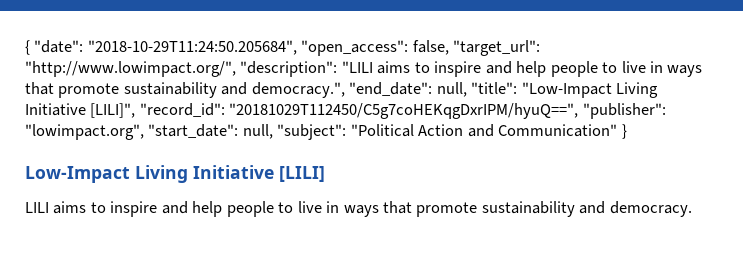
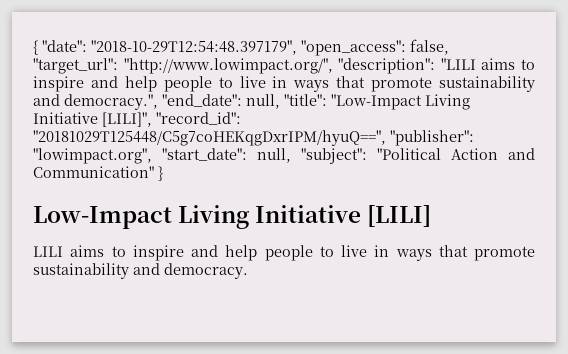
- { "date": "2018-10-29T11:24:50.205684", "open_access": false, "target_url": "http://www.lowimpact.org/", "description": "LILI aims to inspire and help people to live in ways that promote sustainability and democracy.", "end_date": null, "title": "Low-Impact Living Initiative [LILI]", "record_id": "20181029T112450/C5g7coHEKqgDxrIPM/hyuQ==", "publisher": "lowimpact.org", "start_date": null, "subject": "Political Action and Communication" }
+ { "date": "2018-10-29T12:54:48.397179", "open_access": false, "target_url": "http://www.lowimpact.org/", "description": "LILI aims to inspire and help people to live in ways that promote sustainability and democracy.", "end_date": null, "title": "Low-Impact Living Initiative [LILI]", "record_id": "20181029T125448/C5g7coHEKqgDxrIPM/hyuQ==", "publisher": "lowimpact.org", "start_date": null, "subject": "Political Action and Communication" }

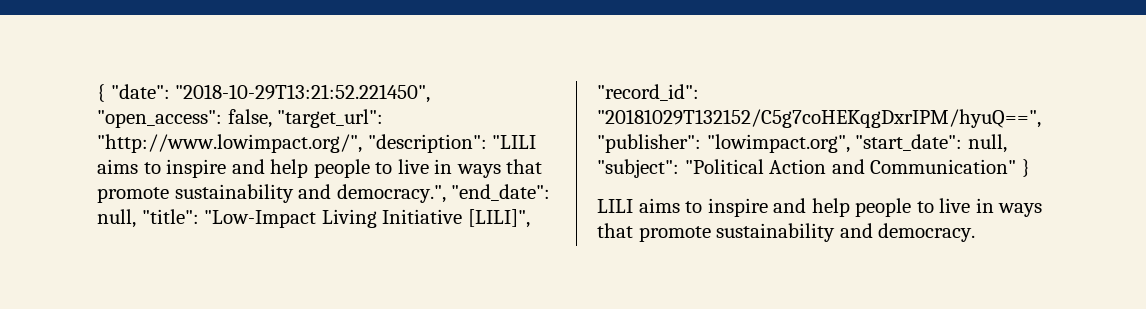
- { "date": "2018-10-29T12:54:48.397179", "open_access": false, "target_url": "http://www.lowimpact.org/", "description": "LILI aims to inspire and help people to live in ways that promote sustainability and democracy.", "end_date": null, "title": "Low-Impact Living Initiative [LILI]", "record_id": "20181029T125448/C5g7coHEKqgDxrIPM/hyuQ==", "publisher": "lowimpact.org", "start_date": null, "subject": "Political Action and Communication" }
+ { "date": "2018-10-29T13:21:52.221450", "open_access": false, "target_url": "http://www.lowimpact.org/", "description": "LILI aims to inspire and help people to live in ways that promote sustainability and democracy.", "end_date": null, "title": "Low-Impact Living Initiative [LILI]", "record_id": "20181029T132152/C5g7coHEKqgDxrIPM/hyuQ==", "publisher": "lowimpact.org", "start_date": null, "subject": "Political Action and Communication" }
- Low-Impact Living Initiative [LILI]

